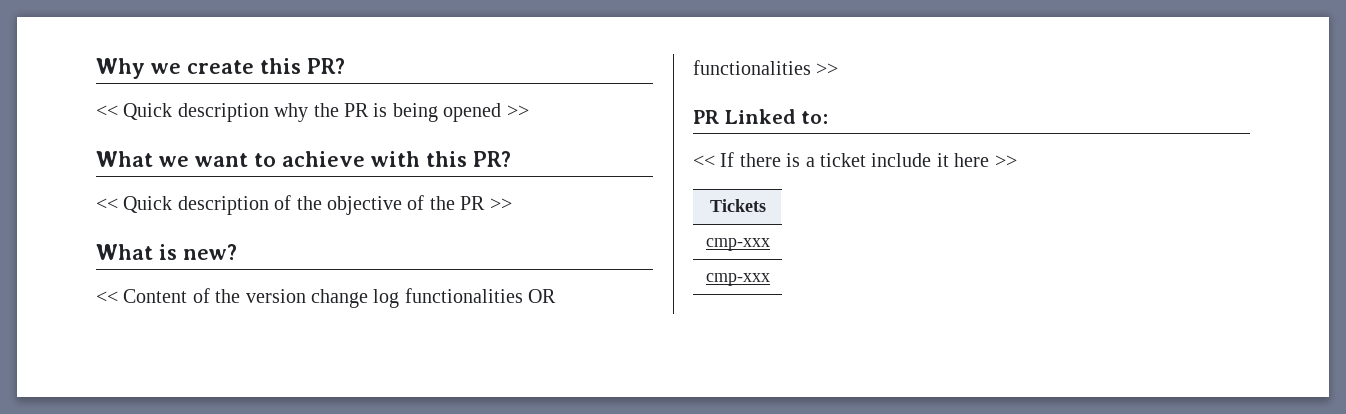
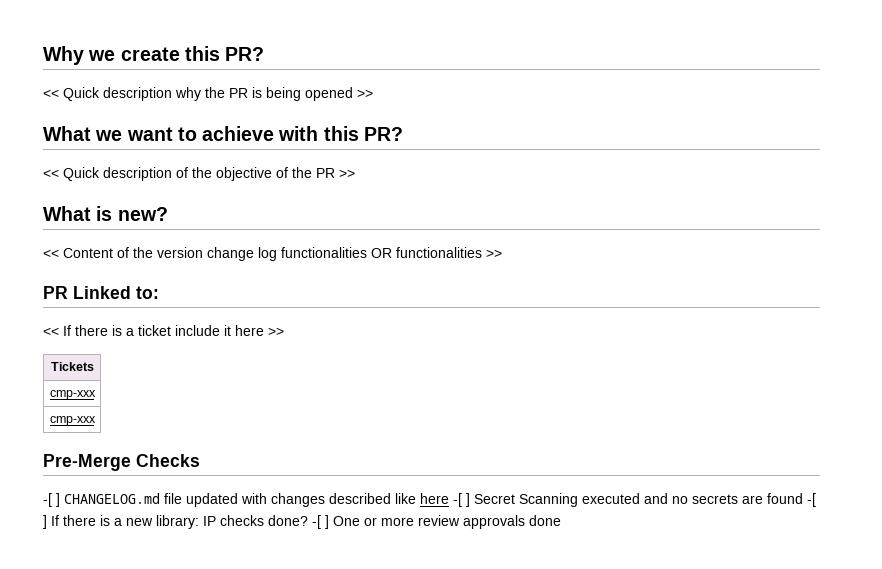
+ Pre-Merge Checks
+ -[ ] CHANGELOG.md file updated with changes described like here -[ ] Secret Scanning executed and no secrets are found -[ ] If there is a new library: IP checks done? -[ ] One or more review approvals done

